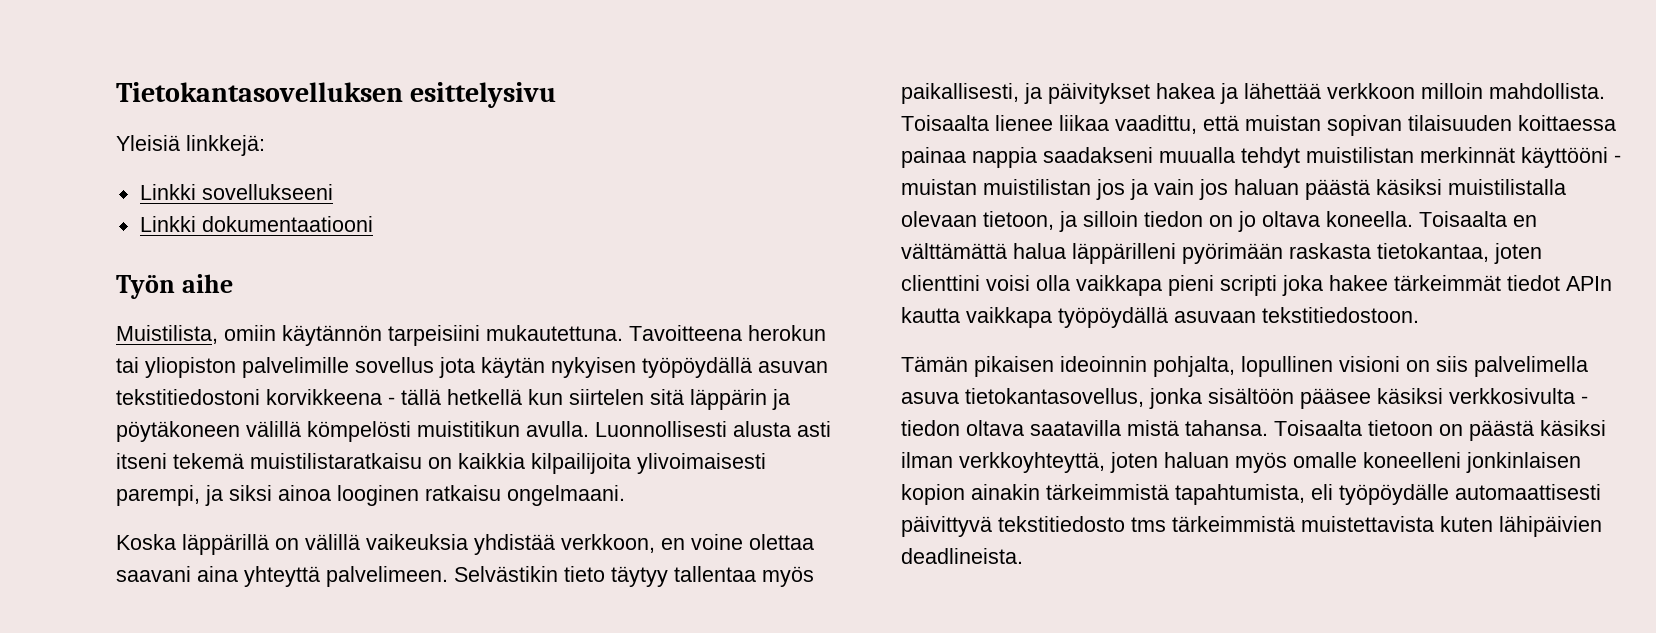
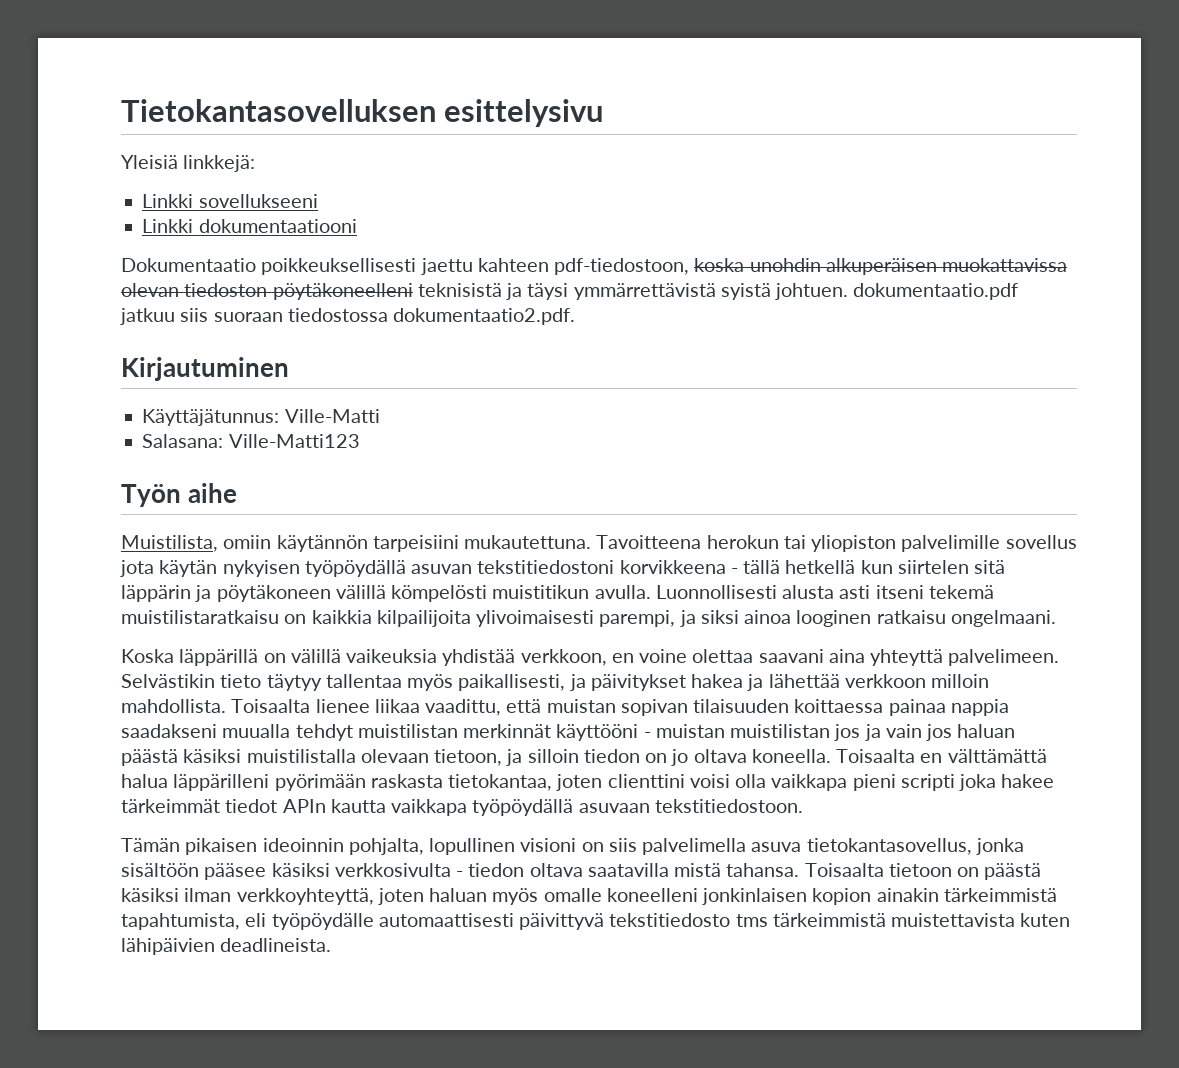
+ Dokumentaatio poikkeuksellisesti jaettu kahteen pdf-tiedostoon, koska unohdin alkuperäisen muokattavissa olevan tiedoston pöytäkoneelleni teknisistä ja täysi ymmärrettävistä syistä johtuen. dokumentaatio.pdf jatkuu siis suoraan tiedostossa dokumentaatio2.pdf.
+ Kirjautuminen
+ Käyttäjätunnus: Ville-Matti
+ Salasana: Ville-Matti123

